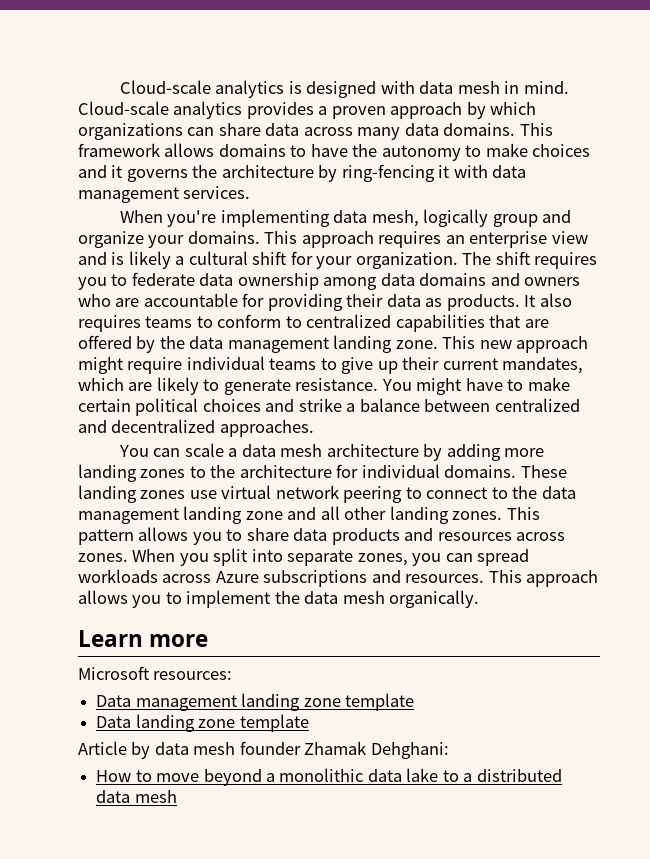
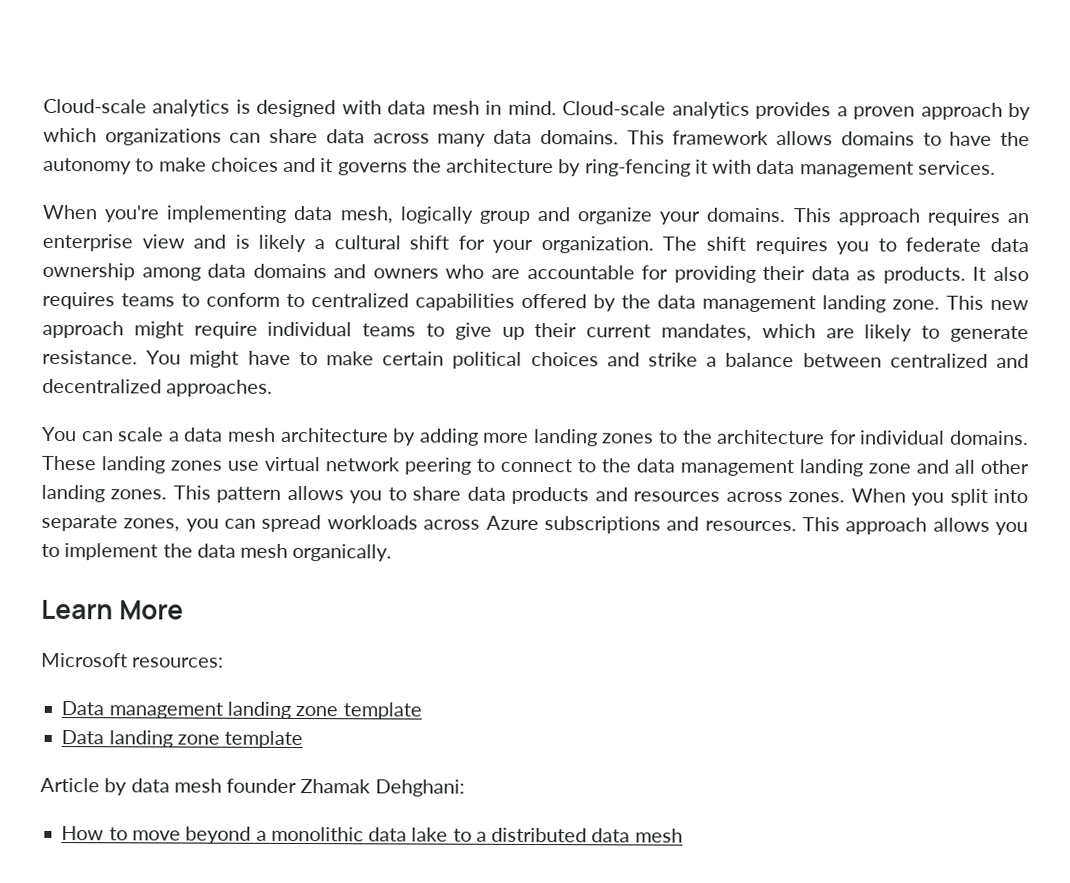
- It also requires teams to conform to centralized capabilities that are offered by the data management landing zone.
+ It also requires teams to conform to centralized capabilities offered by the data management landing zone.
- Learn more
+ Learn More

